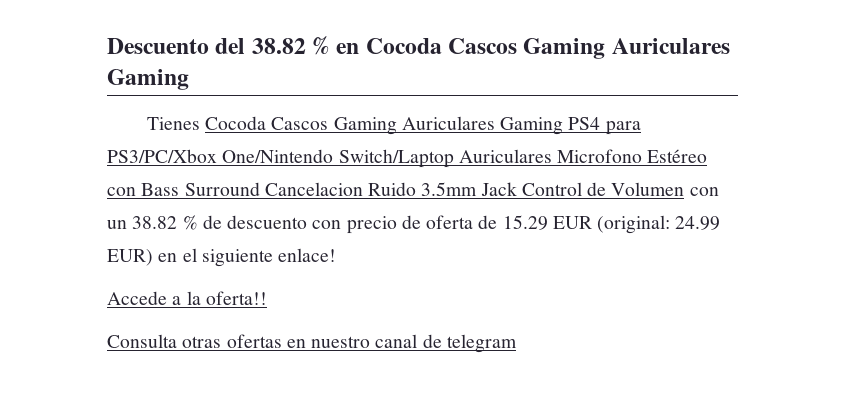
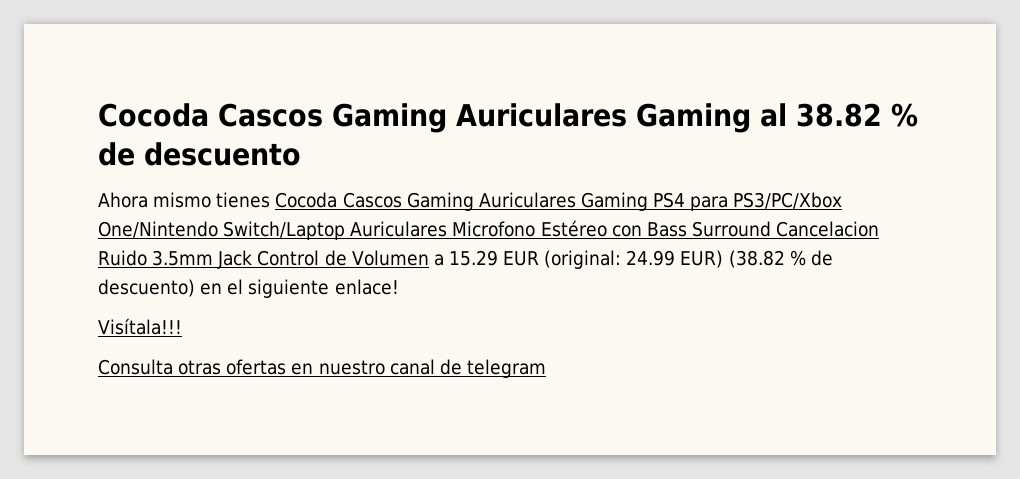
- Descuento del 38.82 % en Cocoda Cascos Gaming Auriculares Gaming
- Tienes Cocoda Cascos Gaming Auriculares Gaming PS4 para PS3/PC/Xbox One/Nintendo Switch/Laptop Auriculares Microfono Estéreo con Bass Surround Cancelacion Ruido 3.5mm Jack Control de Volumen con un 38.82 % de descuento con precio de oferta de 15.29 EUR (original: 24.99 EUR) en el siguiente enlace!
+ Cocoda Cascos Gaming Auriculares Gaming al 38.82 % de descuento
+ Ahora mismo tienes Cocoda Cascos Gaming Auriculares Gaming PS4 para PS3/PC/Xbox One/Nintendo Switch/Laptop Auriculares Microfono Estéreo con Bass Surround Cancelacion Ruido 3.5mm Jack Control de Volumen a 15.29 EUR (original: 24.99 EUR) (38.82 % de descuento) en el siguiente enlace!
- Accede a la oferta!!
+ Visítala!!!

